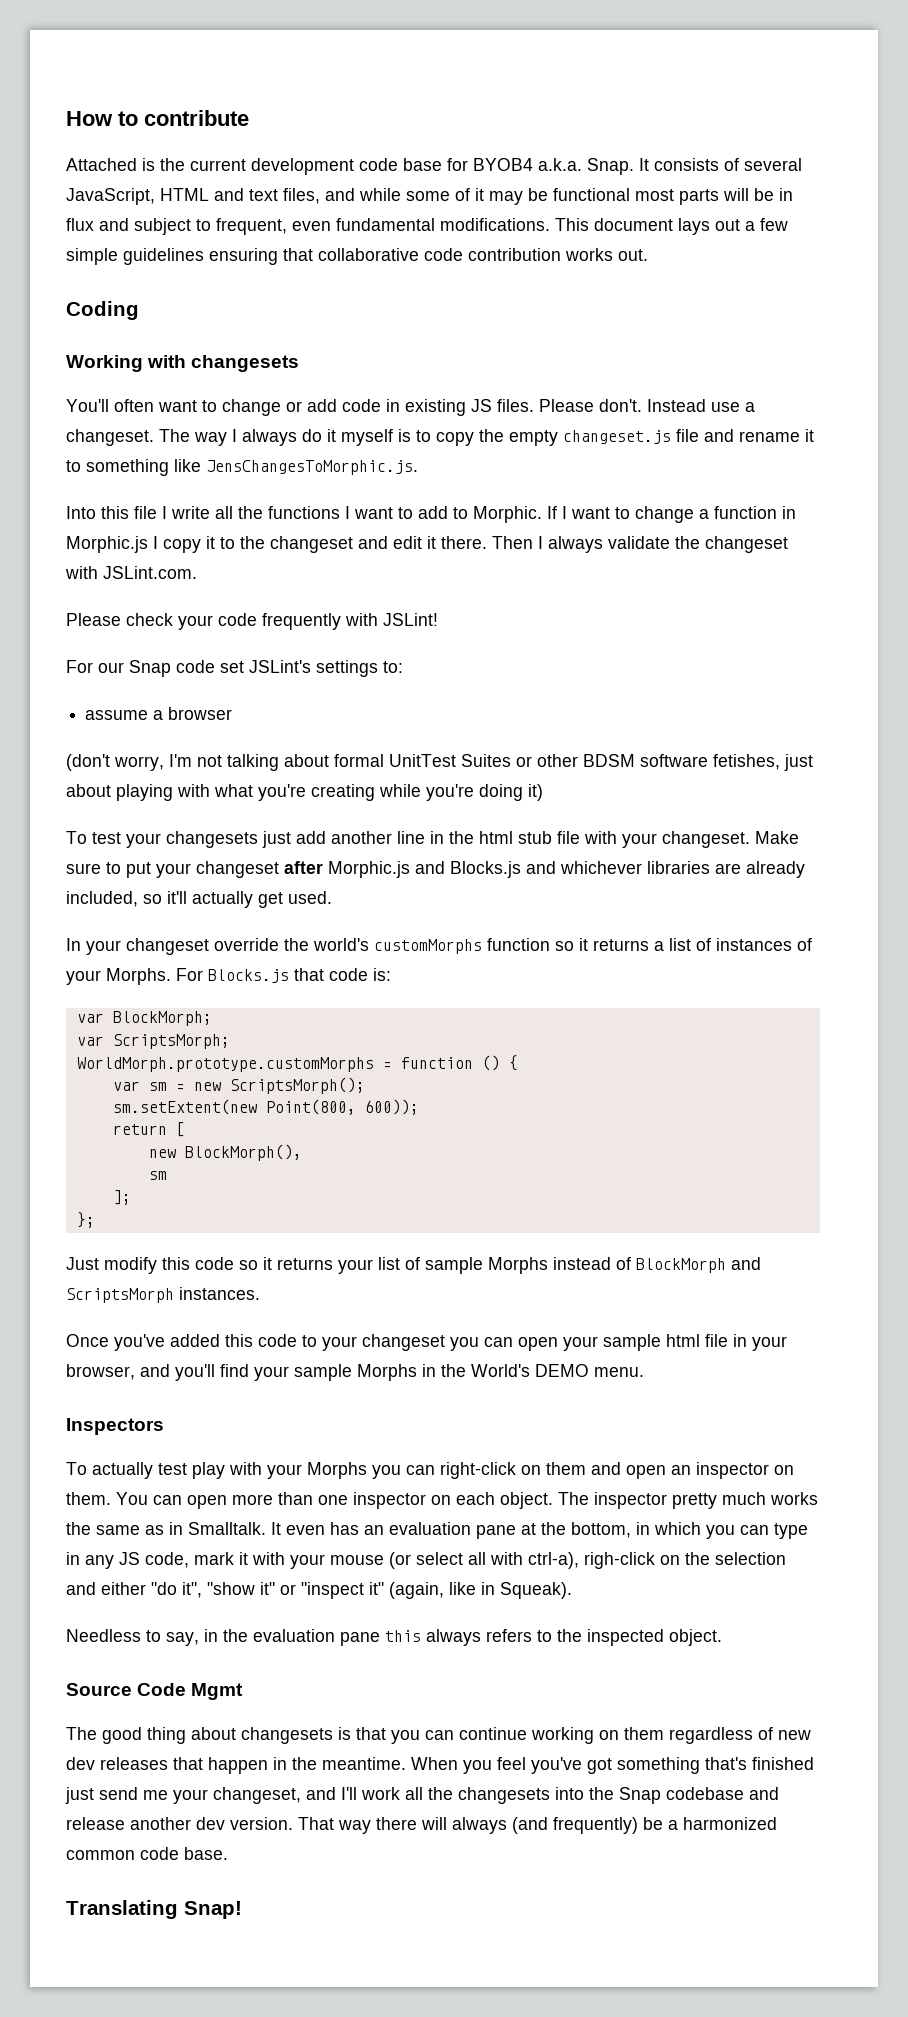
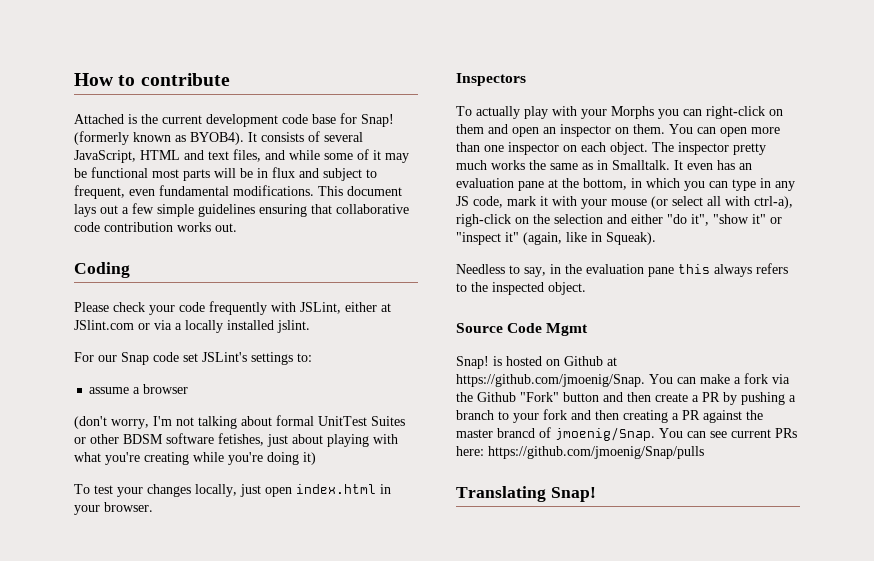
- Attached is the current development code base for BYOB4 a.k.a. Snap.
+ Attached is the current development code base for Snap! (formerly known as BYOB4).
- Working with changesets
- You'll often want to change or add code in existing JS files. Please don't. Instead use a changeset. The way I always do it myself is to copy the empty changeset.js file and rename it to something like JensChangesToMorphic.js.
- Into this file I write all the functions I want to add to Morphic. If I want to change a function in Morphic.js I copy it to the changeset and edit it there. Then I always validate the changeset with JSLint.com.
- Please check your code frequently with JSLint!
+ Please check your code frequently with JSLint, either at JSlint.com or via a locally installed jslint.
- To test your changesets just add another line in the html stub file with your changeset. Make sure to put your changeset after Morphic.js and Blocks.js and whichever libraries are already included, so it'll actually get used.
- In your changeset override the world's customMorphs function so it returns a list of instances of your Morphs. For Blocks.js that code is:
- var BlockMorph;
- var ScriptsMorph;
- WorldMorph.prototype.customMorphs = function () {
- var sm = new ScriptsMorph();
- sm.setExtent(new Point(800, 600));
- return [
- new BlockMorph(),
- sm
- ];
- };
- Just modify this code so it returns your list of sample Morphs instead of BlockMorph and ScriptsMorph instances.
- Once you've added this code to your changeset you can open your sample html file in your browser, and you'll find your sample Morphs in the World's DEMO menu.
+ To test your changes locally, just open index.html in your browser.
- To actually test play with your Morphs you can right-click on them and open an inspector on them.
+ To actually play with your Morphs you can right-click on them and open an inspector on them.
- The good thing about changesets is that you can continue working on them regardless of new dev releases that happen in the meantime. When you feel you've got something that's finished just send me your changeset, and I'll work all the changesets into the Snap codebase and release another dev version. That way there will always (and frequently) be a harmonized common code base.
+ Snap! is hosted on Github at https://github.com/jmoenig/Snap. You can make a fork via the Github "Fork" button and then create a PR by pushing a branch to your fork and then creating a PR against the master brancd of jmoenig/Snap. You can see current PRs here: https://github.com/jmoenig/Snap/pulls

